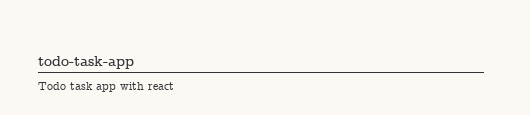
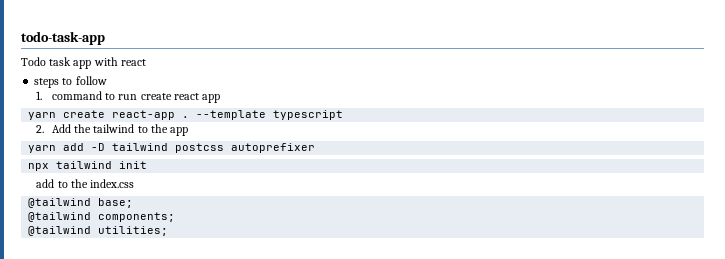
+ steps to follow
+ 1. command to run create react app
+ yarn create react-app . --template typescript
+ 2. Add the tailwind to the app
+ yarn add -D tailwind postcss autoprefixer
+ npx tailwind init
+ add to the index.css
+ @tailwind base;
+ @tailwind components;
+ @tailwind utilities;

